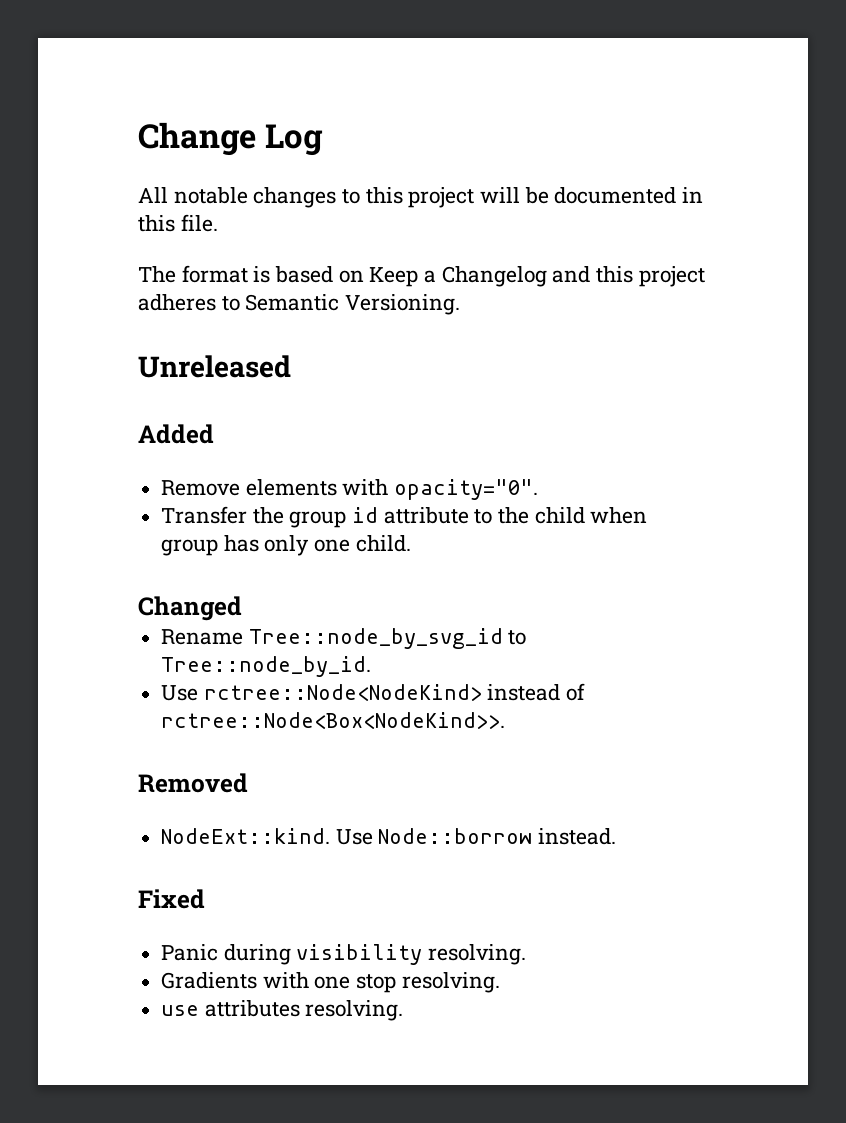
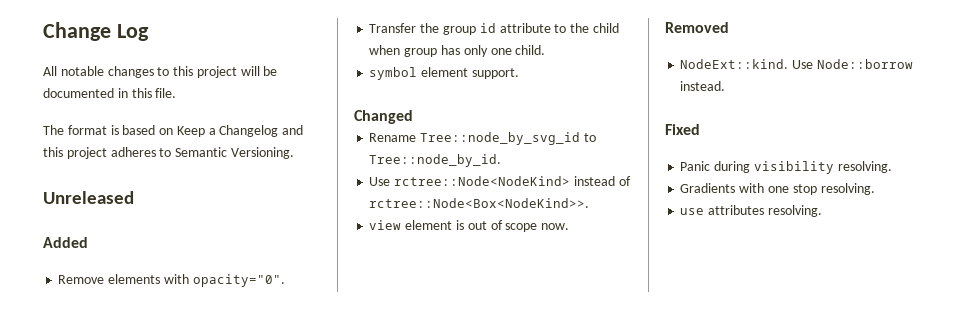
+ symbol element support.
+ view element is out of scope now.

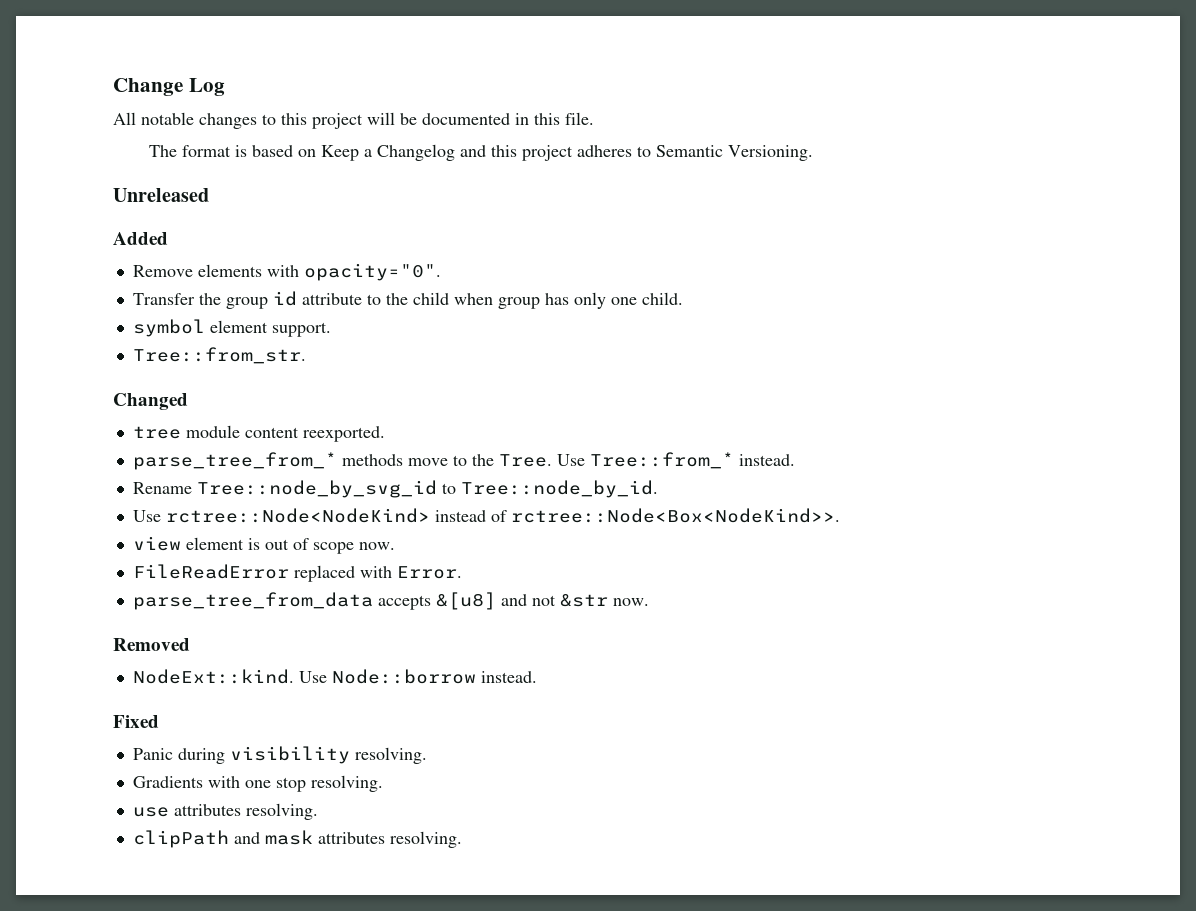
+ Tree::from_str.
+ tree module content reexported.
+ parse_tree_from_* methods move to the Tree. Use Tree::from_* instead.
+ FileReadError replaced with Error.
+ parse_tree_from_data accepts &[u8] and not &str now.
+ clipPath and mask attributes resolving.

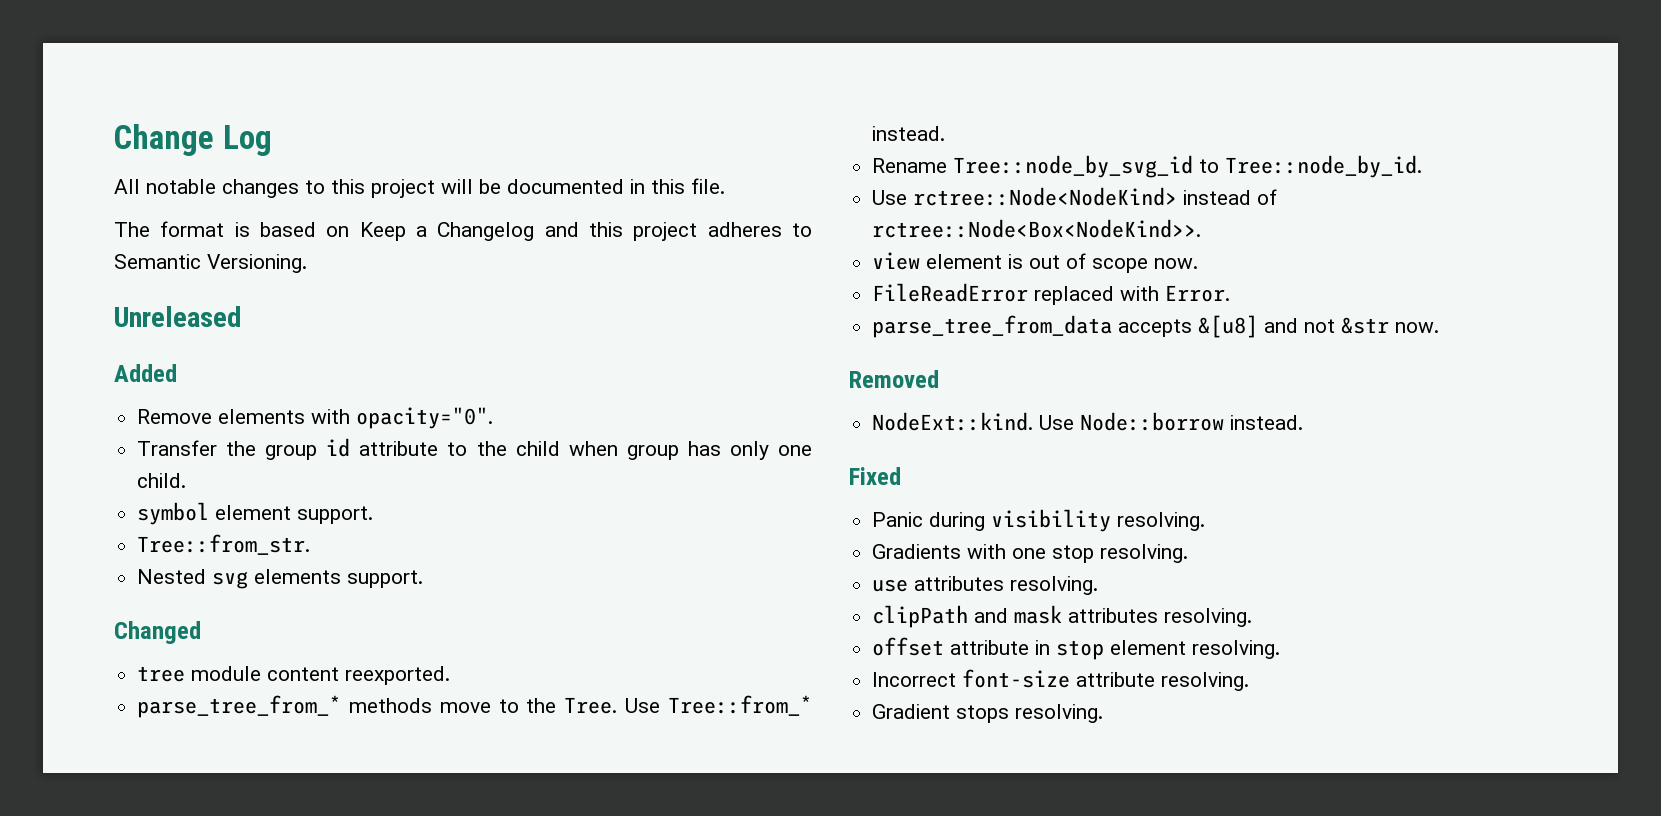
+ Nested svg elements support.
+ offset attribute in stop element resolving.
+ Incorrect font-size attribute resolving.
+ Gradient stops resolving.

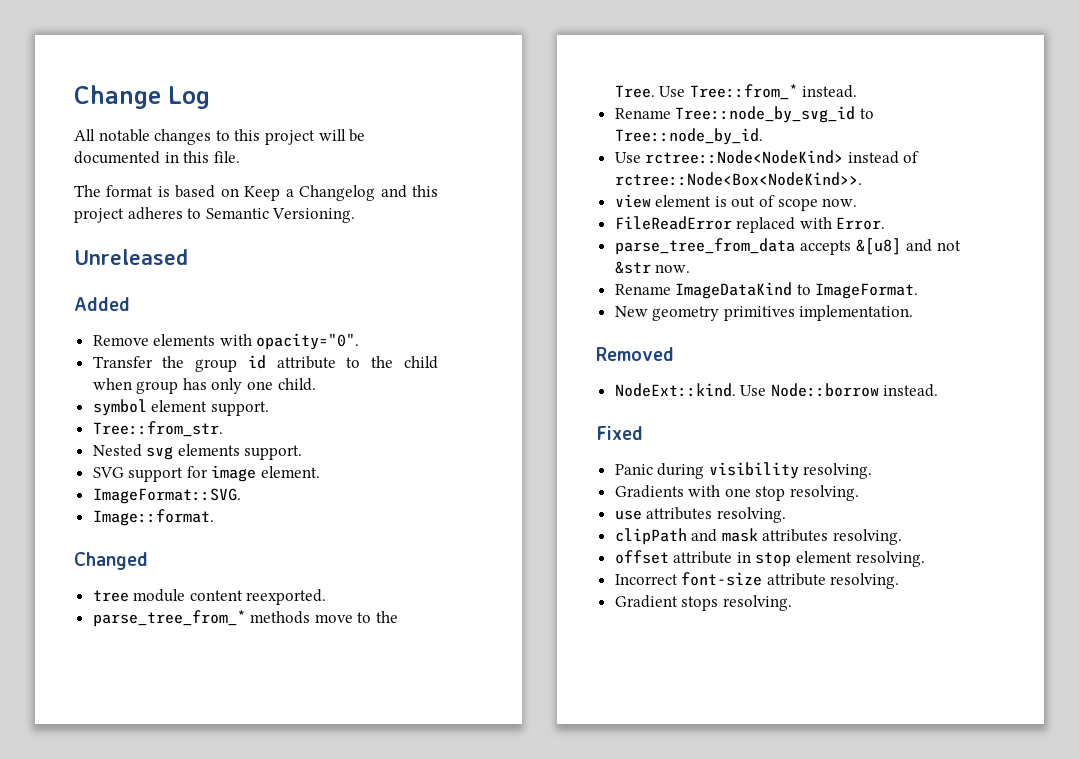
+ SVG support for image element.
+ ImageFormat::SVG.
+ Image::format.
+ Rename ImageDataKind to ImageFormat.
+ New geometry primitives implementation.

